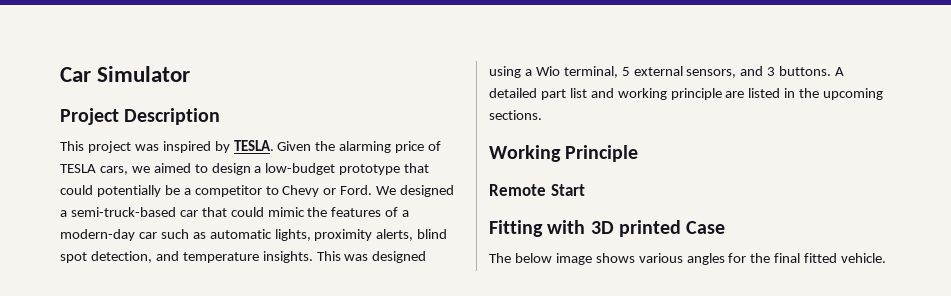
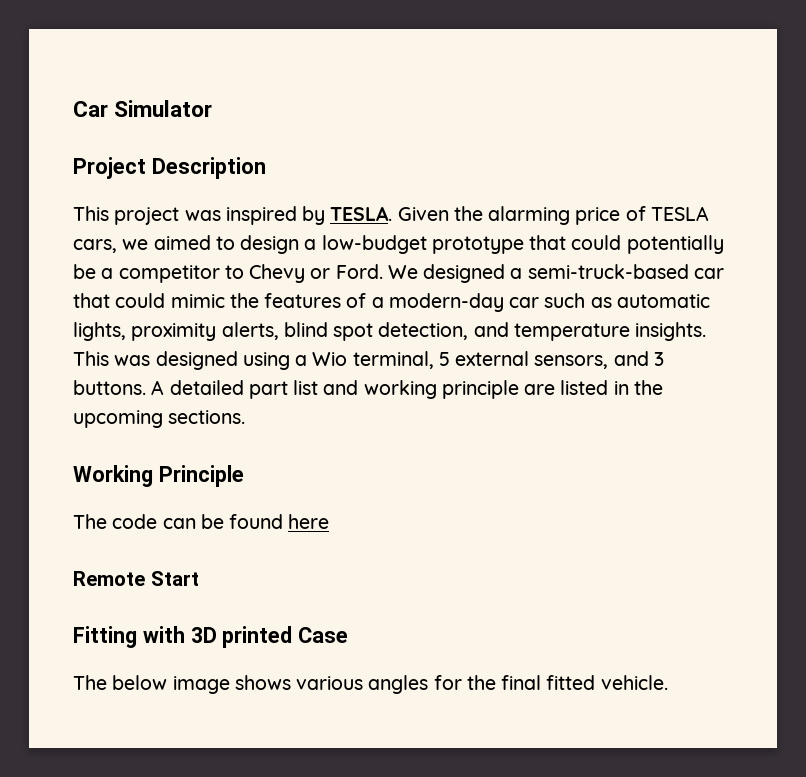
+ The code can be found here

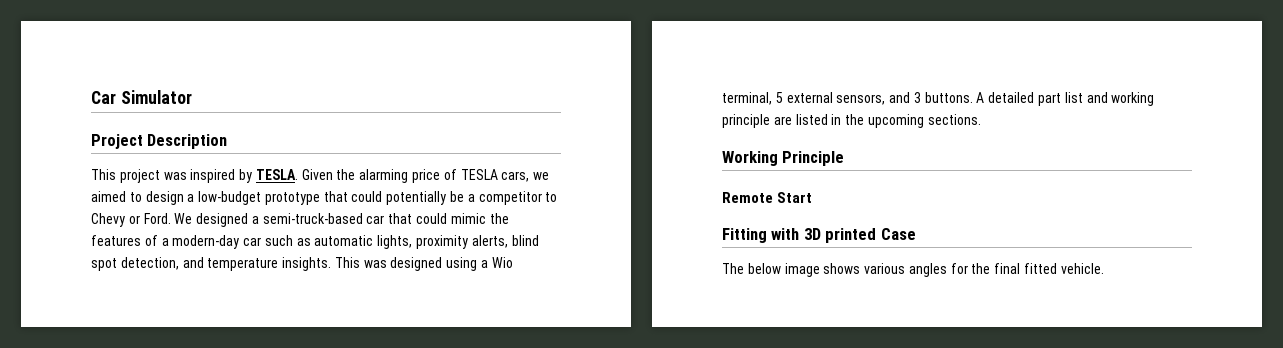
- The code can be found here

